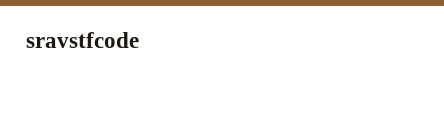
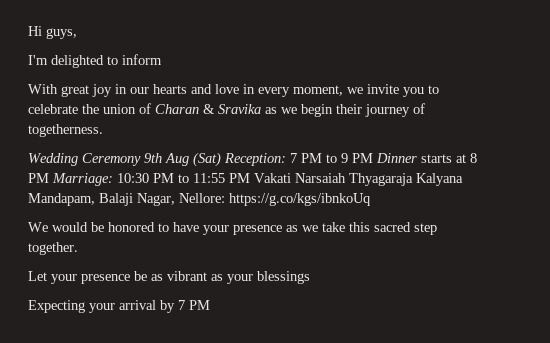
- sravstfcode
+ Hi guys,
+ I'm delighted to inform
+ With great joy in our hearts and love in every moment, we invite you to celebrate the union of Charan & Sravika as we begin their journey of togetherness.
+ Wedding Ceremony 9th Aug (Sat) Reception: 7 PM to 9 PM Dinner starts at 8 PM Marriage: 10:30 PM to 11:55 PM Vakati Narsaiah Thyagaraja Kalyana Mandapam, Balaji Nagar, Nellore: https://g.co/kgs/ibnkoUq
+ We would be honored to have your presence as we take this sacred step together.
+ Let your presence be as vibrant as your blessings
+ Expecting your arrival by 7 PM

